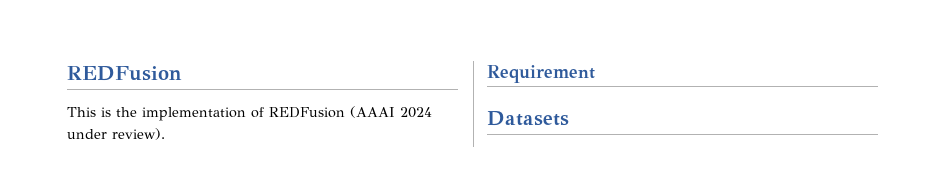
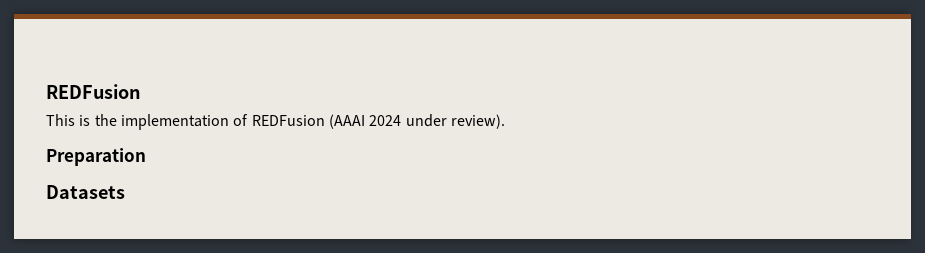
- Requirement
+ Preparation

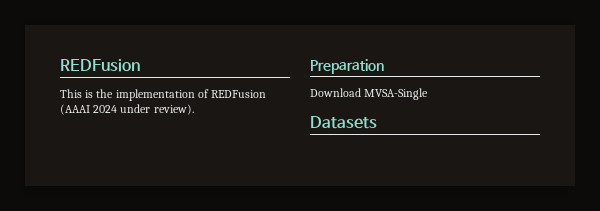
+ Download MVSA-Single

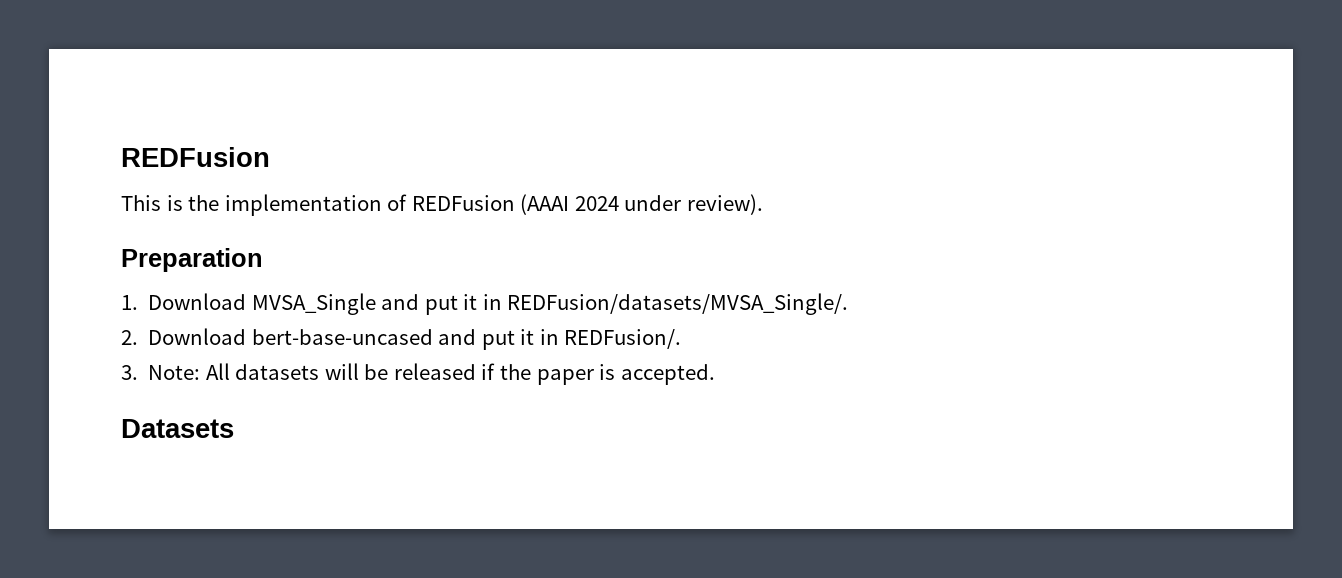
- Download MVSA-Single
+ 1. Download MVSA_Single and put it in REDFusion/datasets/MVSA_Single/.
+ 2. Download bert-base-uncased and put it in REDFusion/.
+ 3. Note: All datasets will be released if the paper is accepted.

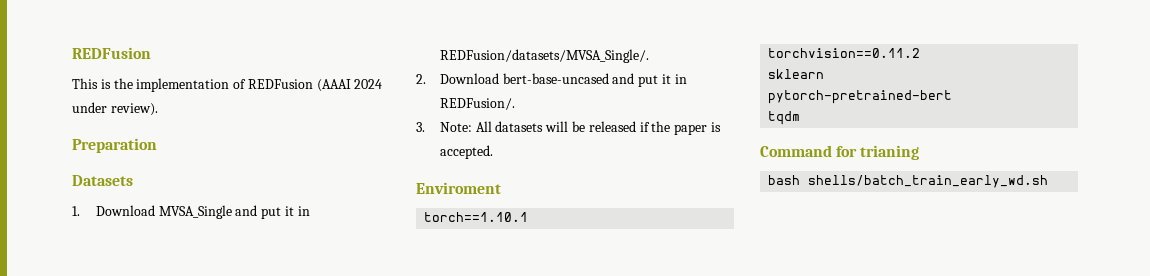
+ Datasets
- Datasets
+ Enviroment
+ torch==1.10.1
+ torchvision==0.11.2
+ sklearn
+ pytorch-pretrained-bert
+ tqdm
+ Command for trianing
+ bash shells/batch_train_early_wd.sh

